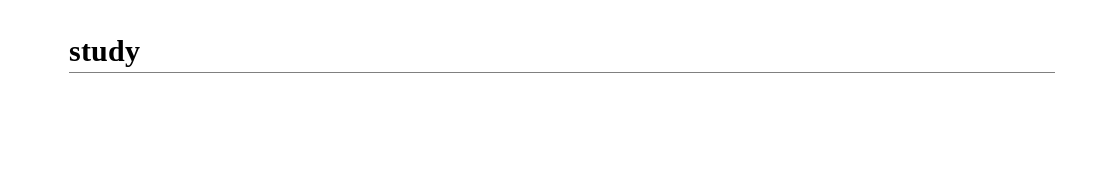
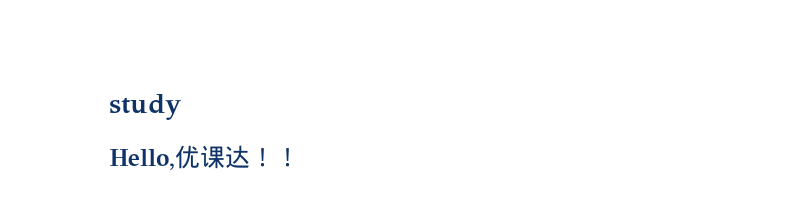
+ Hello,优课达！！

